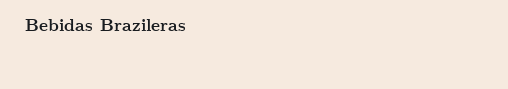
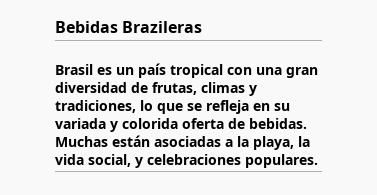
+ Brasil es un país tropical con una gran diversidad de frutas, climas y tradiciones, lo que se refleja en su variada y colorida oferta de bebidas. Muchas están asociadas a la playa, la vida social, y celebraciones populares.

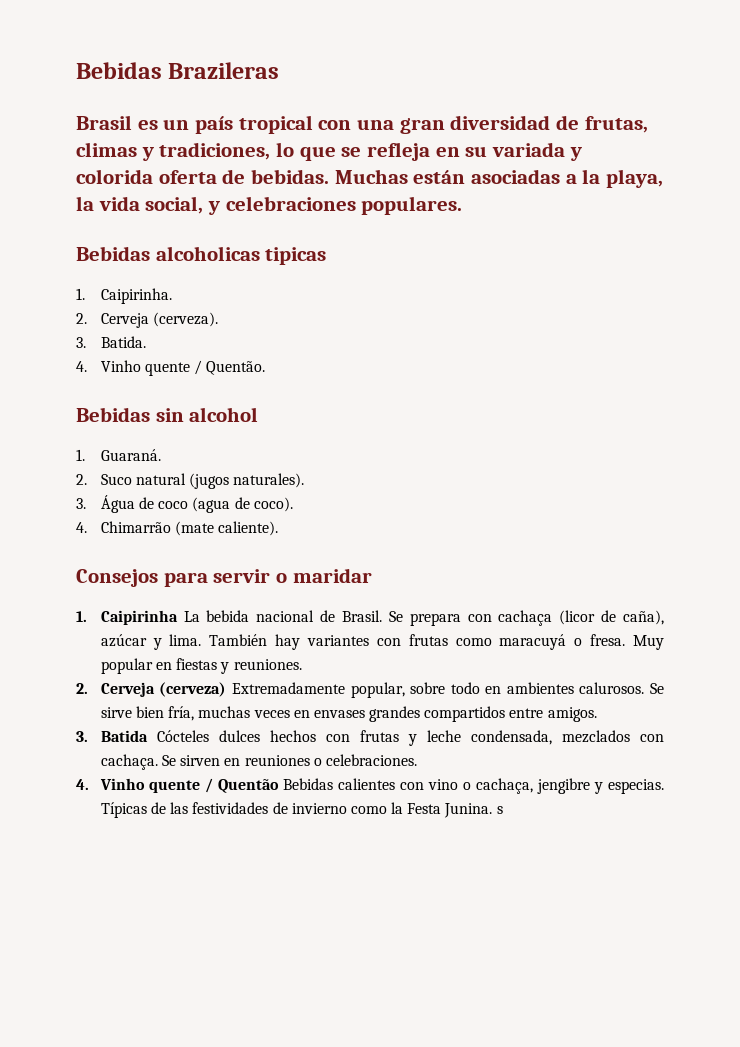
+ Bebidas alcoholicas tipicas
+ 1. Caipirinha.
+ 2. Cerveja (cerveza).
+ 3. Batida.
+ 4. Vinho quente / Quentão.
+ Bebidas sin alcohol
+ 1. Guaraná.
+ 2. Suco natural (jugos naturales).
+ 3. Água de coco (agua de coco).
+ 4. Chimarrão (mate caliente).
+ Consejos para servir o maridar
+ 1. Caipirinha La bebida nacional de Brasil. Se prepara con cachaça (licor de caña), azúcar y lima. También hay variantes con frutas como maracuyá o fresa. Muy popular en fiestas y reuniones.
+ 2. Cerveja (cerveza) Extremadamente popular, sobre todo en ambientes calurosos. Se sirve bien fría, muchas veces en envases grandes compartidos entre amigos.
+ 3. Batida Cócteles dulces hechos con frutas y leche condensada, mezclados con cachaça. Se sirven en reuniones o celebraciones.
+ 4. Vinho quente / Quentão Bebidas calientes con vino o cachaça, jengibre y especias. Típicas de las festividades de invierno como la Festa Junina. s

